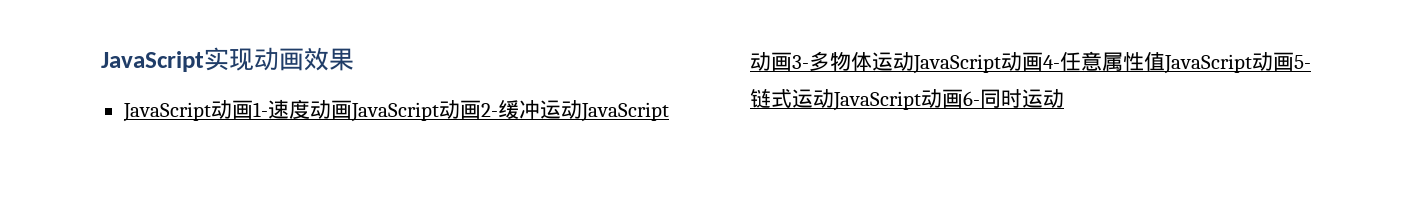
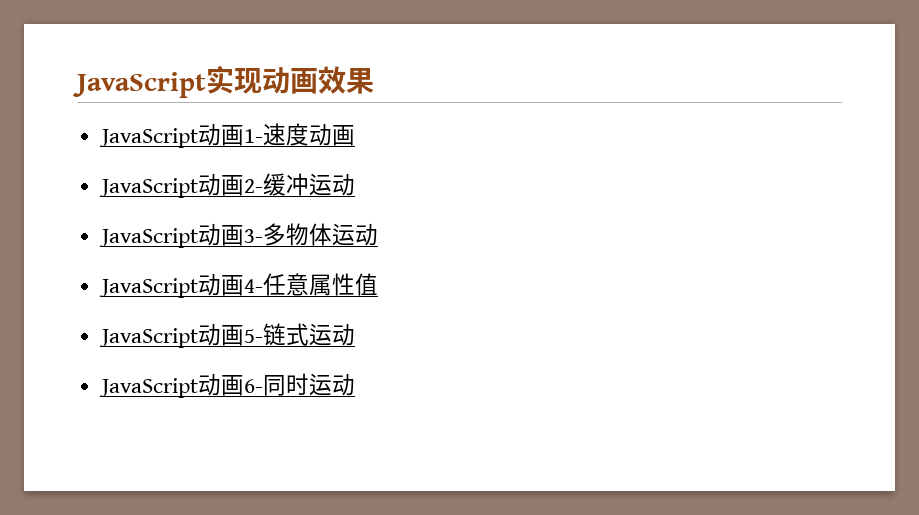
- JavaScript动画1-速度动画JavaScript动画2-缓冲运动JavaScript动画3-多物体运动JavaScript动画4-任意属性值JavaScript动画5-链式运动JavaScript动画6-同时运动
+ JavaScript动画1-速度动画
+ JavaScript动画2-缓冲运动
+ JavaScript动画3-多物体运动
+ JavaScript动画4-任意属性值
+ JavaScript动画5-链式运动
+ JavaScript动画6-同时运动

